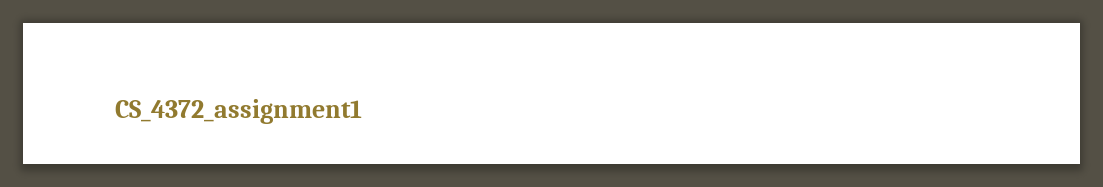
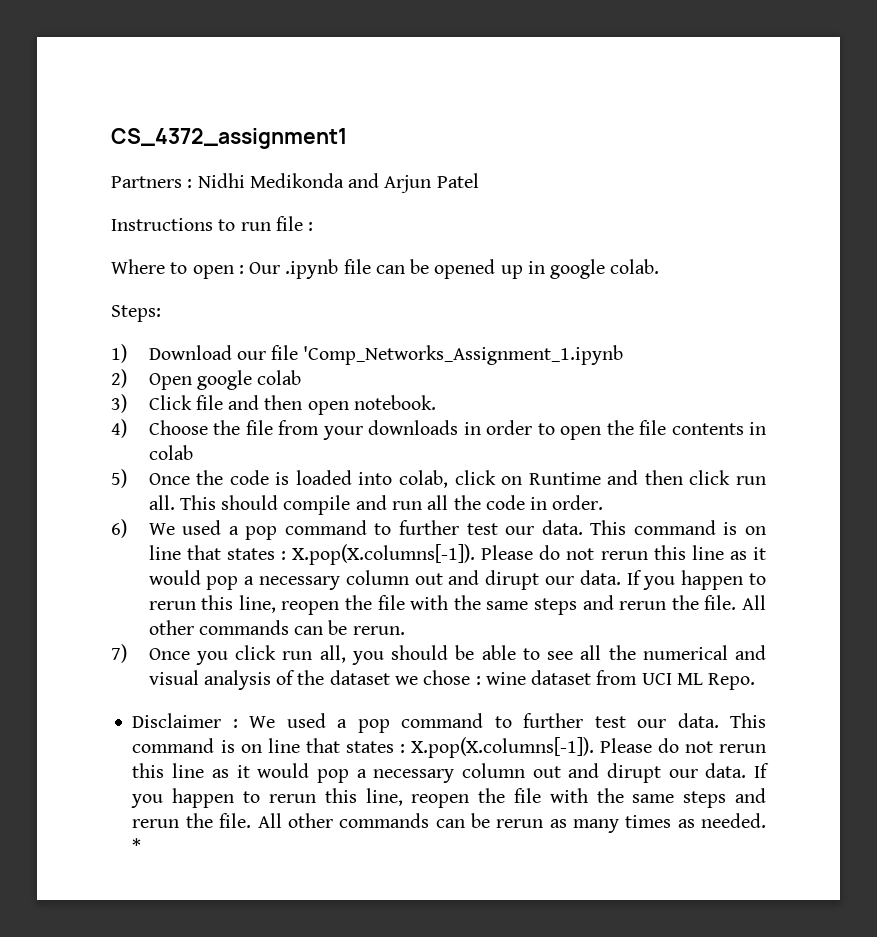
+ Partners : Nidhi Medikonda and Arjun Patel
+ Instructions to run file :
+ Where to open : Our .ipynb file can be opened up in google colab.
+ Steps:
+ 1) Download our file 'Comp_Networks_Assignment_1.ipynb
+ 2) Open google colab
+ 3) Click file and then open notebook.
+ 4) Choose the file from your downloads in order to open the file contents in colab
+ 5) Once the code is loaded into colab, click on Runtime and then click run all. This should compile and run all the code in order.
+ 6) We used a pop command to further test our data. This command is on line that states : X.pop(X.columns[-1]). Please do not rerun this line as it would pop a necessary column out and dirupt our data. If you happen to rerun this line, reopen the file with the same steps and rerun the file. All other commands can be rerun.
+ 7) Once you click run all, you should be able to see all the numerical and visual analysis of the dataset we chose : wine dataset from UCI ML Repo.
+ Disclaimer : We used a pop command to further test our data. This command is on line that states : X.pop(X.columns[-1]). Please do not rerun this line as it would pop a necessary column out and dirupt our data. If you happen to rerun this line, reopen the file with the same steps and rerun the file. All other commands can be rerun as many times as needed. *

